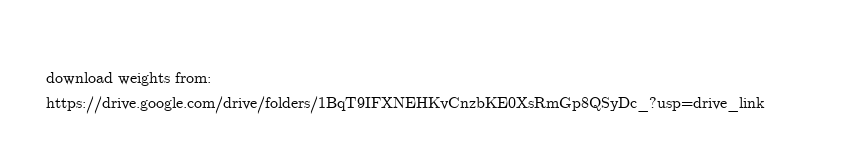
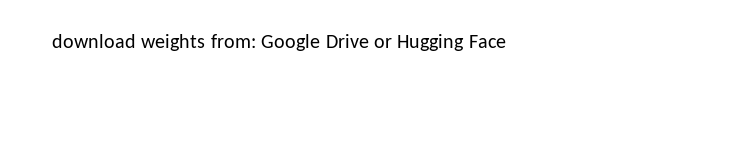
- download weights from: https://drive.google.com/drive/folders/1BqT9IFXNEHKvCnzbKE0XsRmGp8QSyDc_?usp=drive_link
+ download weights from: Google Drive or Hugging Face

